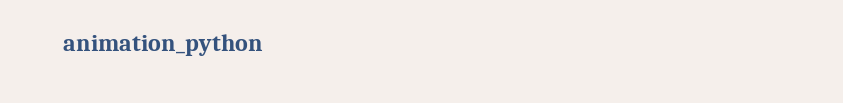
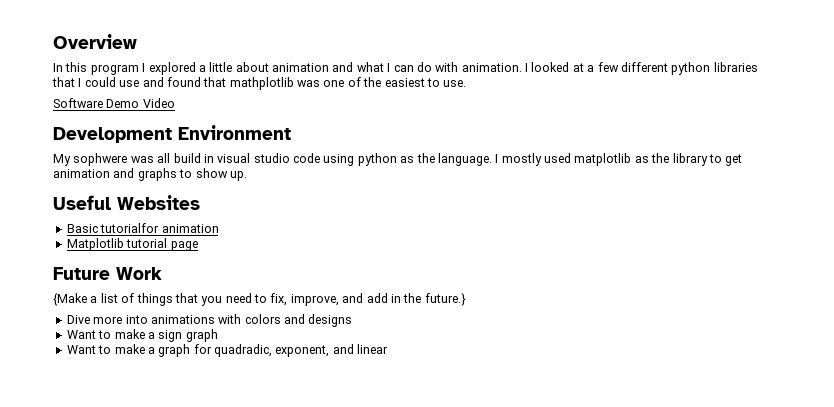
- animation_python
+ Overview
+ In this program I explored a little about animation and what I can do with animation. I looked at a few different python libraries that I could use and found that mathplotlib was one of the easiest to use.
+ Software Demo Video
+ Development Environment
+ My sophwere was all build in visual studio code using python as the language. I mostly used matplotlib as the library to get animation and graphs to show up.
+ Useful Websites
+ Basic tutorialfor animation
+ Matplotlib tutorial page
+ Future Work
+ {Make a list of things that you need to fix, improve, and add in the future.}
+ Dive more into animations with colors and designs
+ Want to make a sign graph
+ Want to make a graph for quadradic, exponent, and linear

